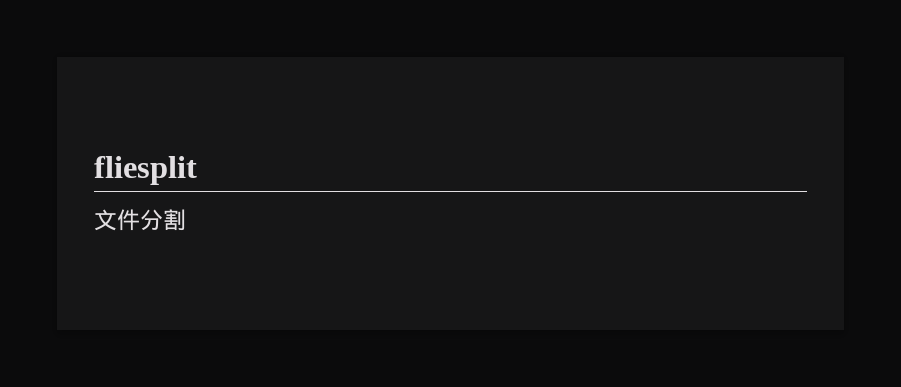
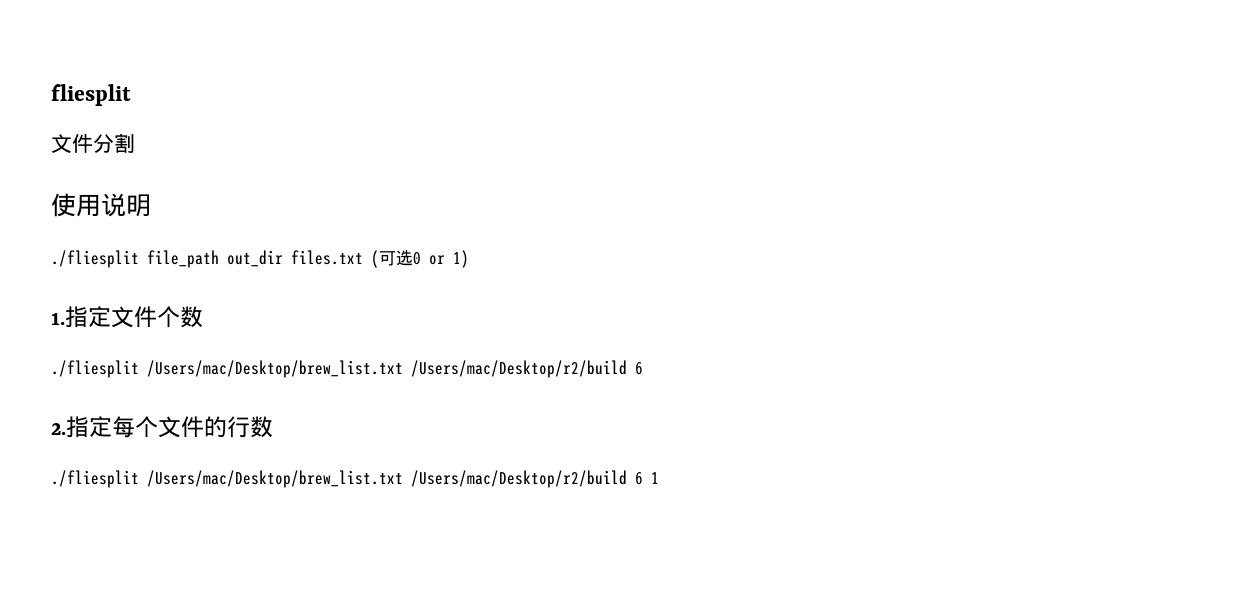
+ 使用说明
+ ./fliesplit file_path out_dir files.txt (可选0 or 1)
+ 1.指定文件个数
+ ./fliesplit /Users/mac/Desktop/brew_list.txt /Users/mac/Desktop/r2/build 6
+ 2.指定每个文件的行数
+ ./fliesplit /Users/mac/Desktop/brew_list.txt /Users/mac/Desktop/r2/build 6 1

